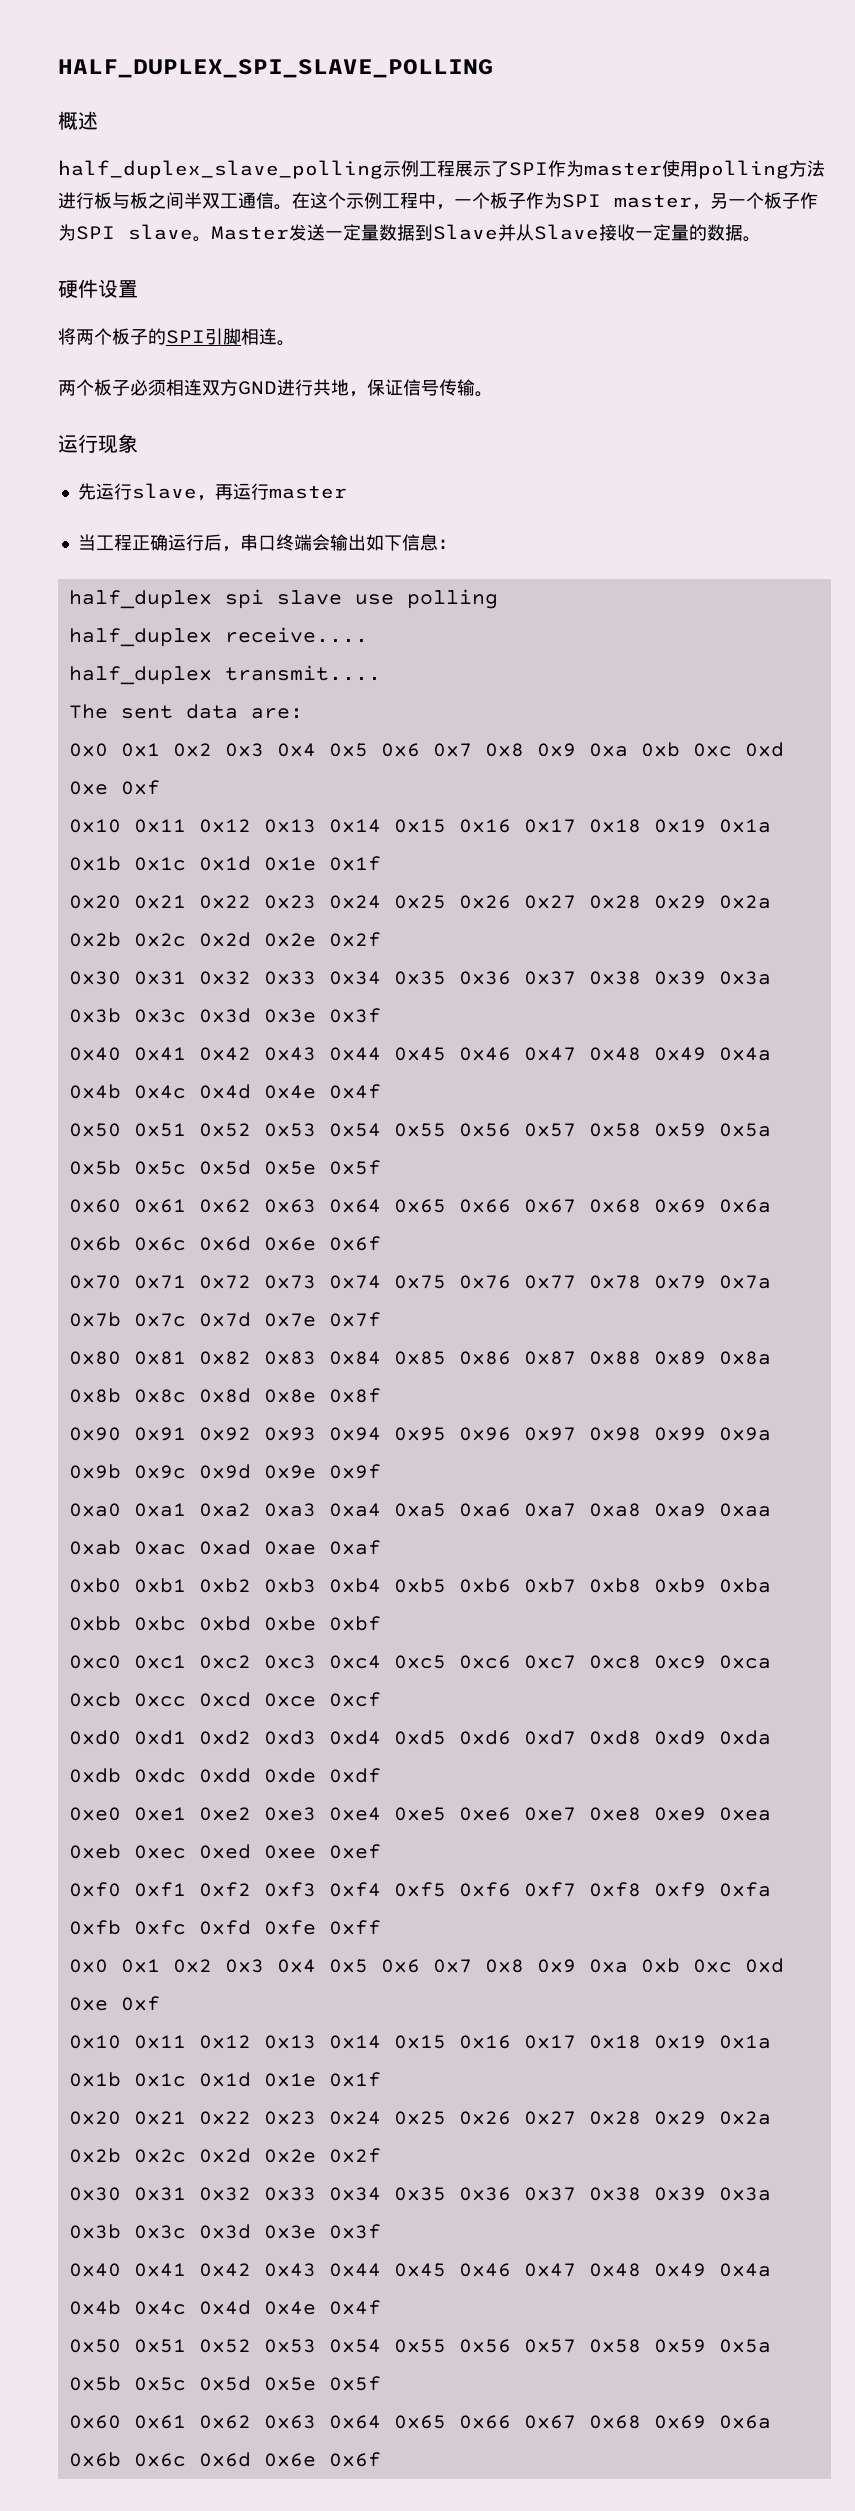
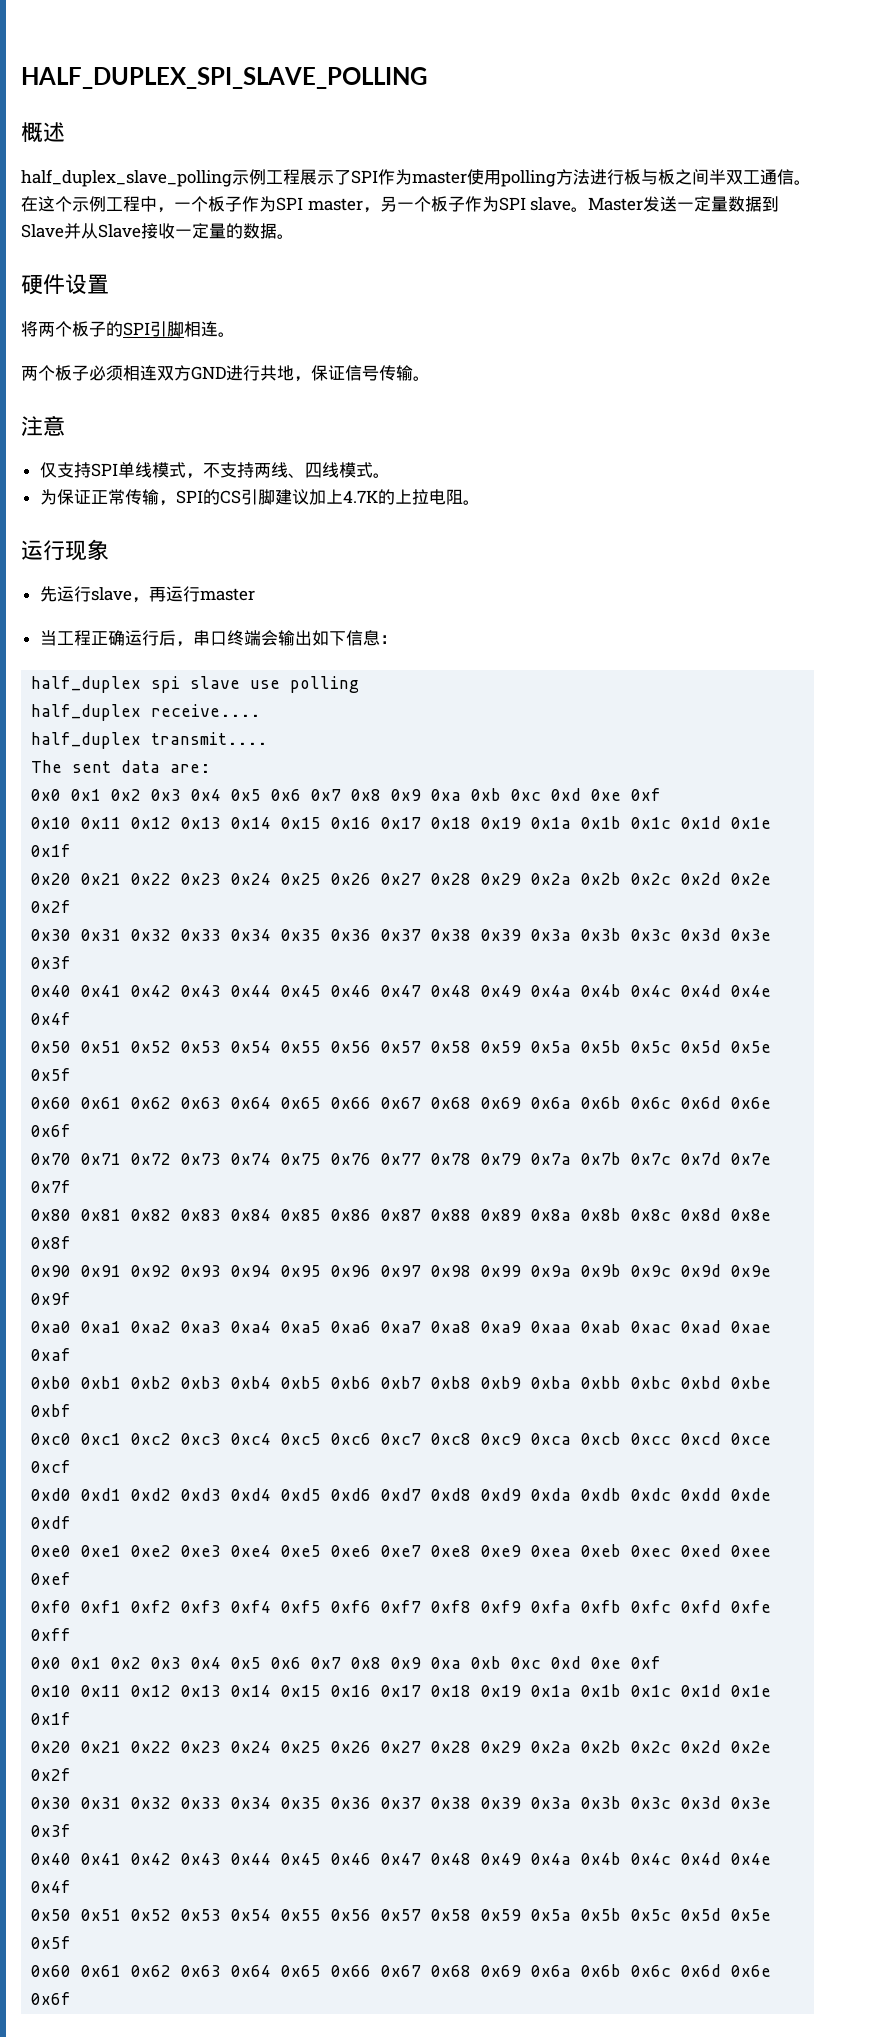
+ 注意
+ 仅支持SPI单线模式，不支持两线、四线模式。
+ 为保证正常传输，SPI的CS引脚建议加上4.7K的上拉电阻。

